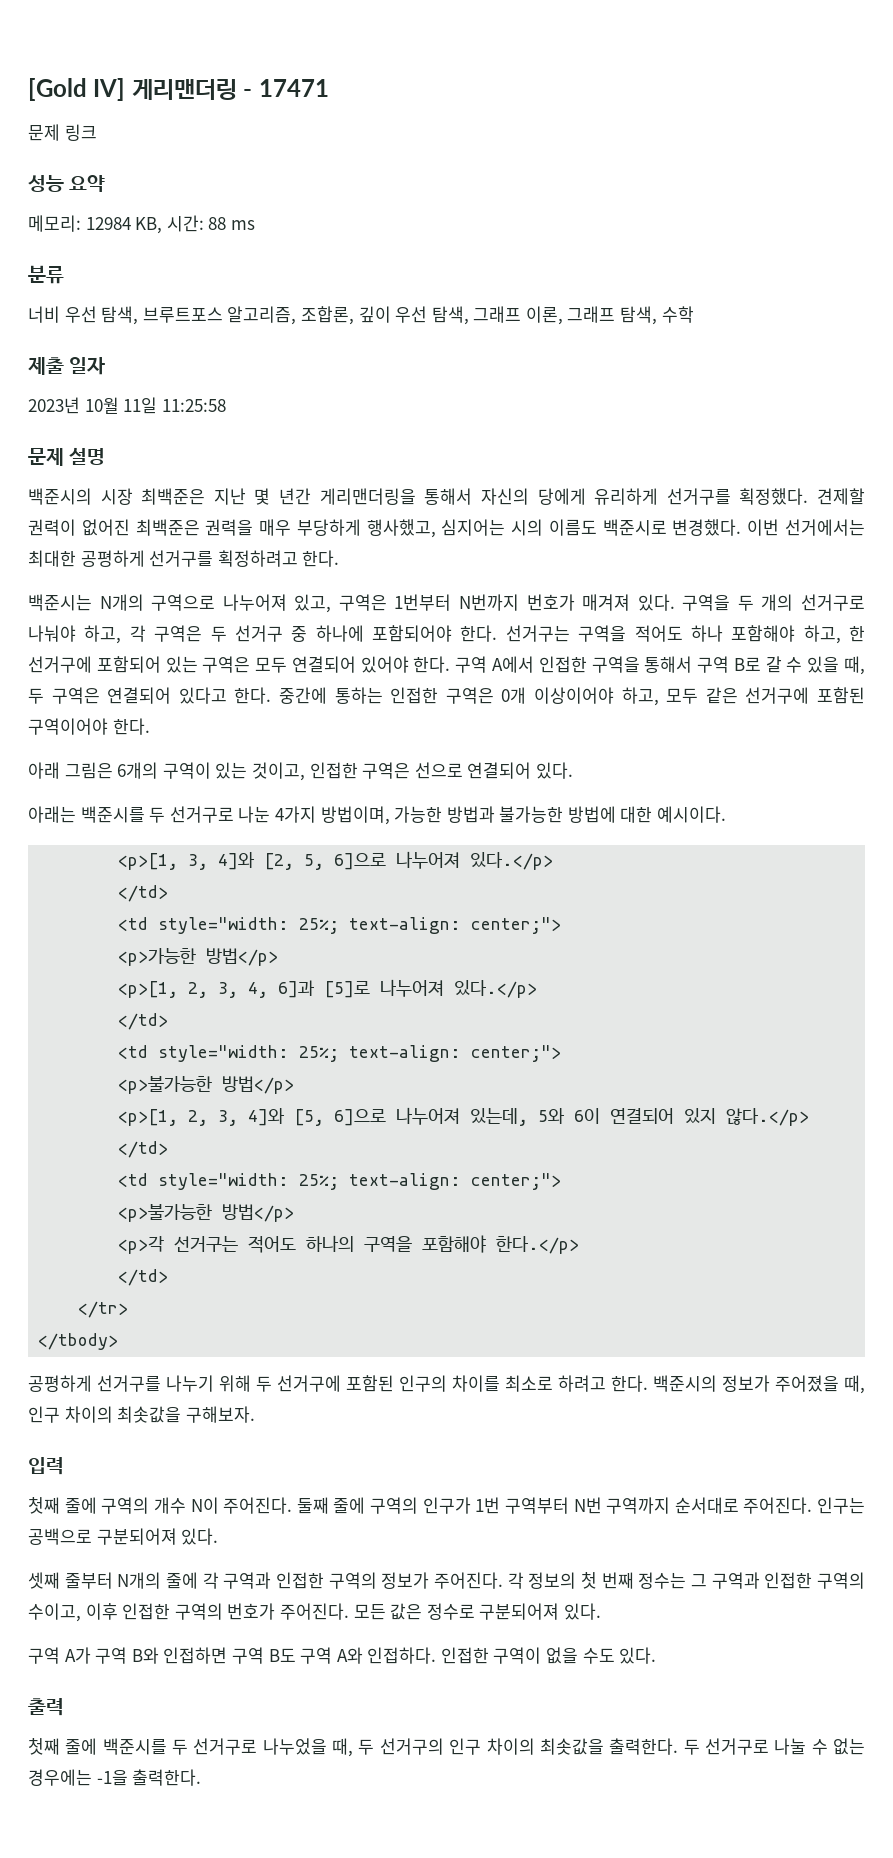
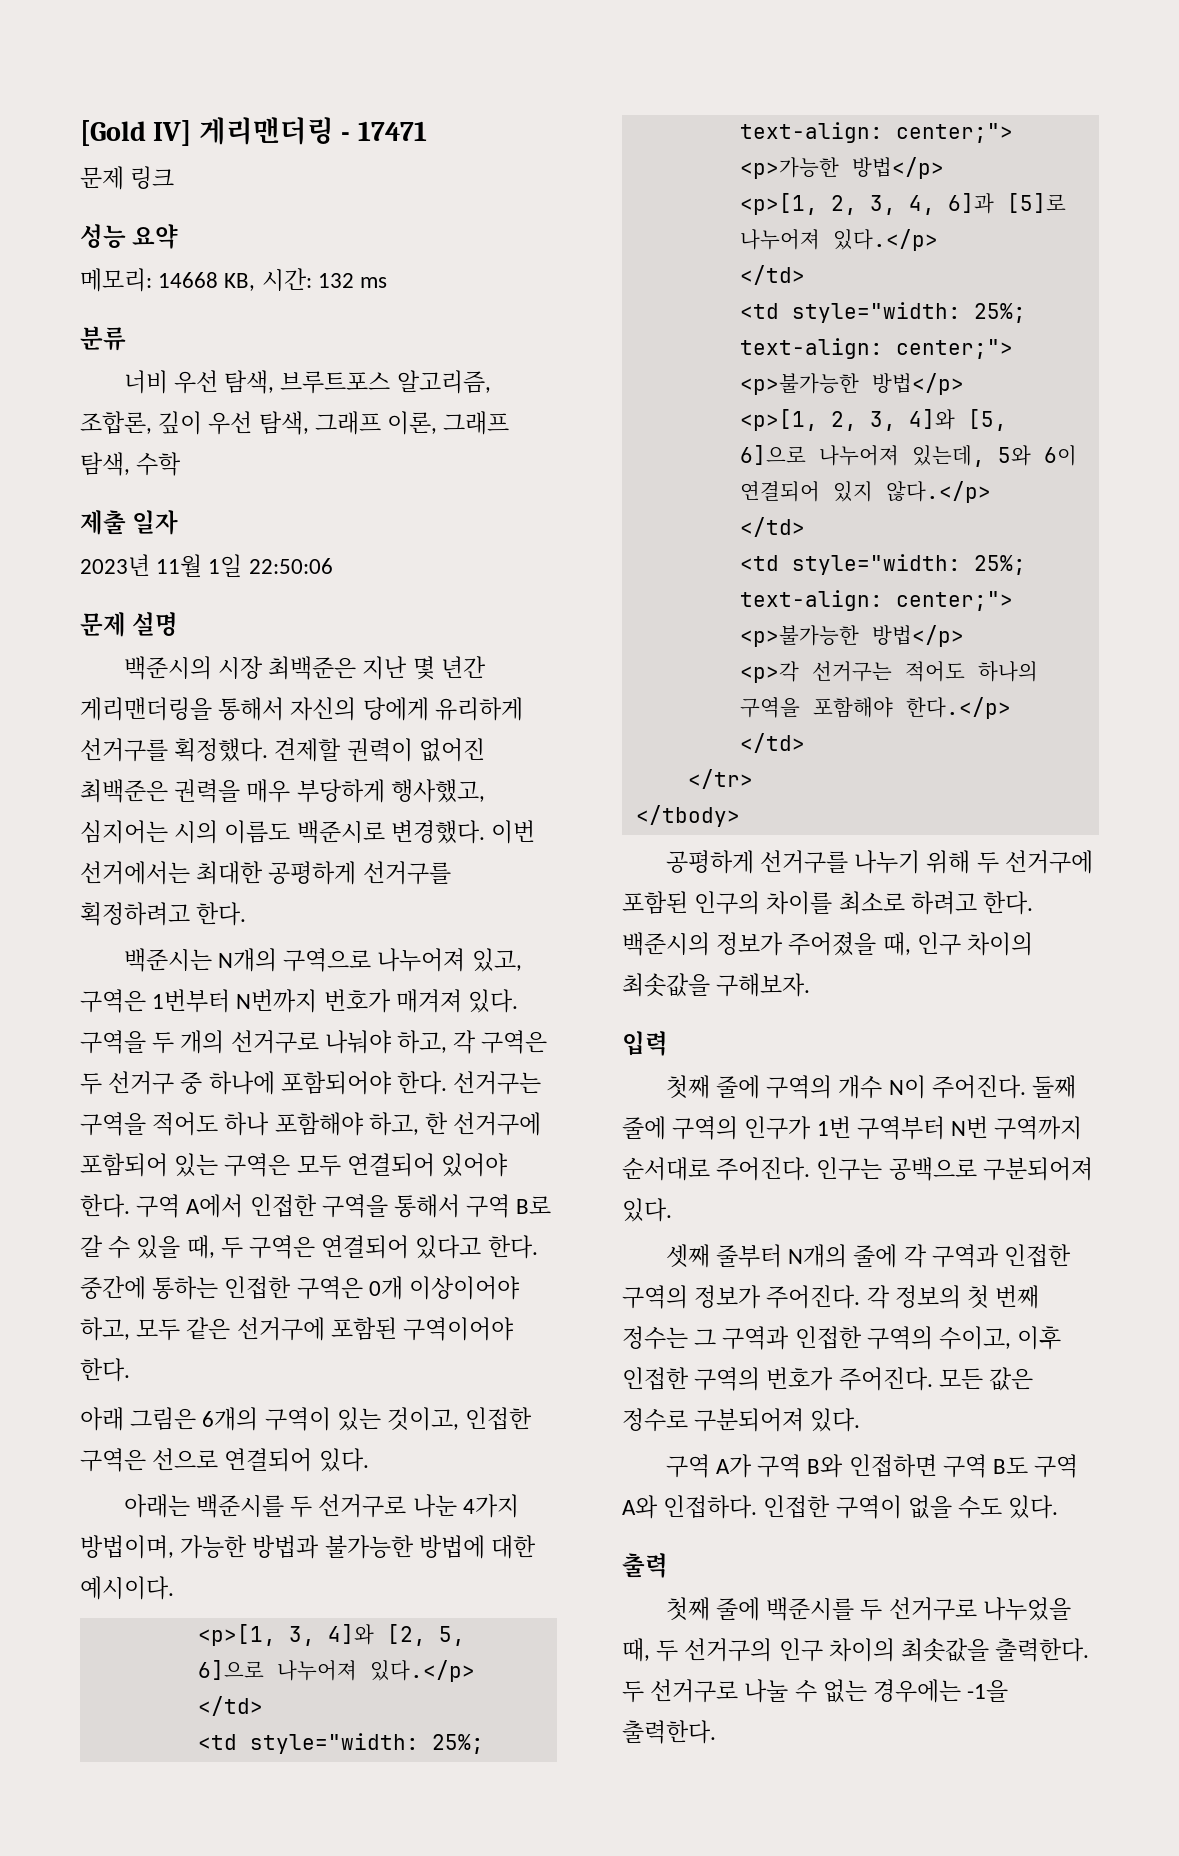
- 메모리: 12984 KB, 시간: 88 ms
+ 메모리: 14668 KB, 시간: 132 ms
- 2023년 10월 11일 11:25:58
+ 2023년 11월 1일 22:50:06

